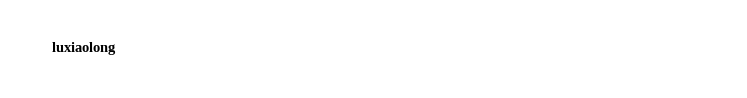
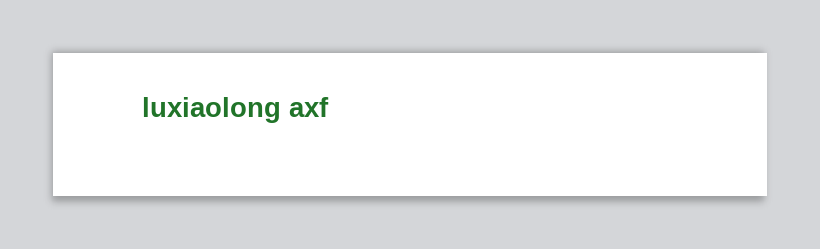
- luxiaolong
+ luxiaolong axf

